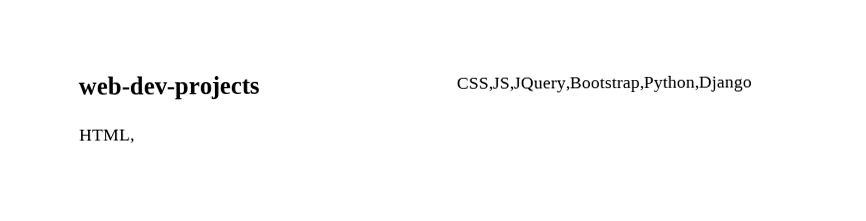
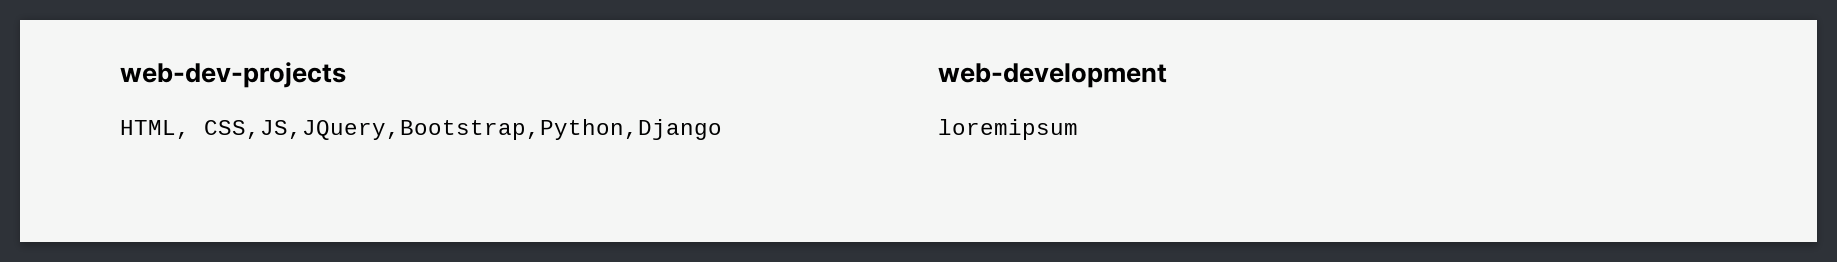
+ web-development
+ loremipsum

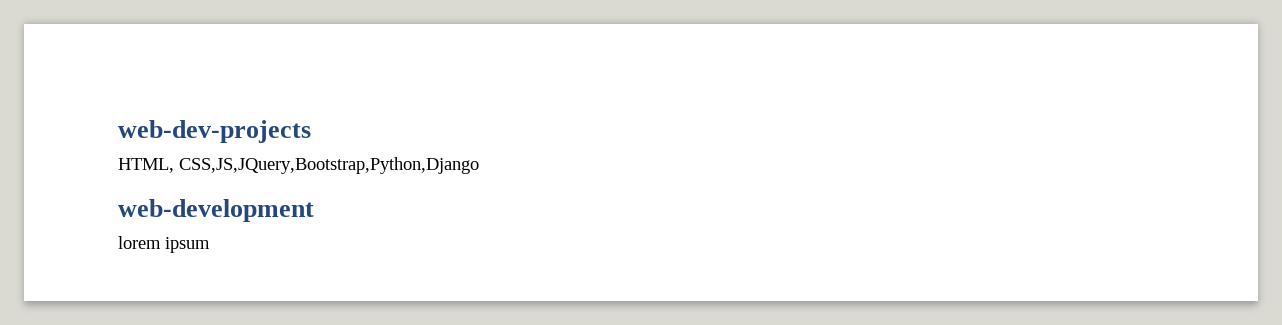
- loremipsum
+ lorem ipsum

